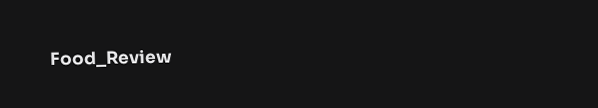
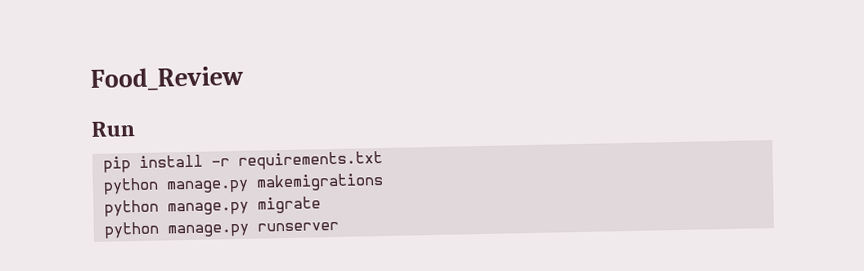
+ Run
+ pip install -r requirements.txt
+ python manage.py makemigrations
+ python manage.py migrate
+ python manage.py runserver

